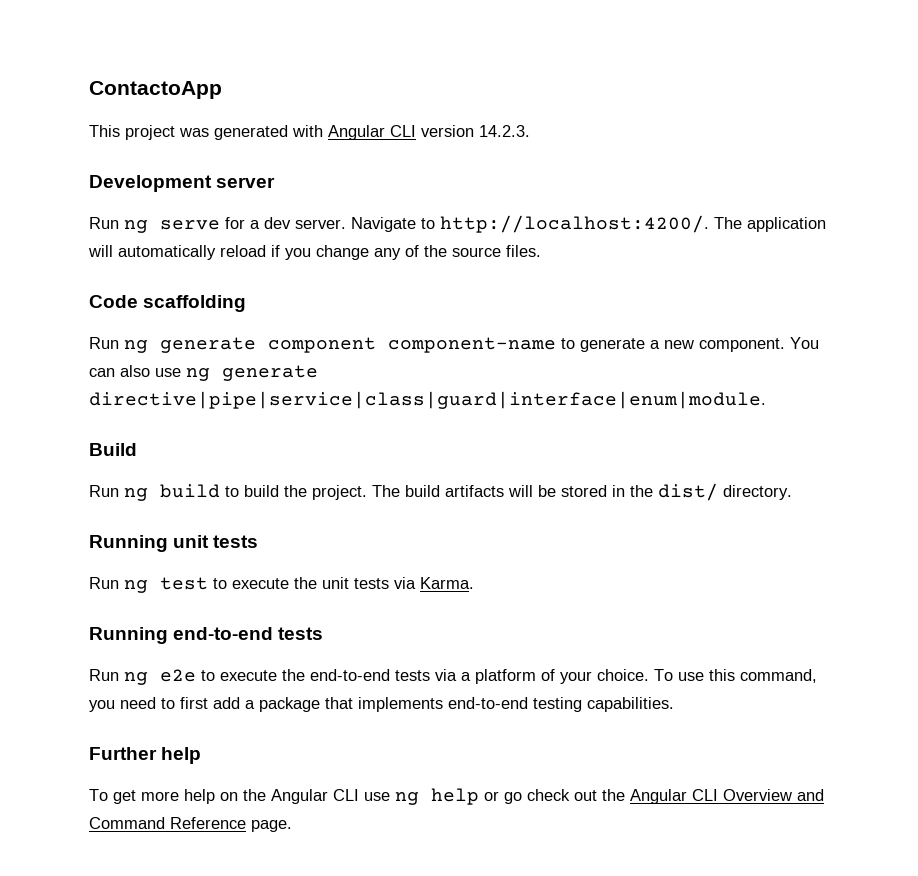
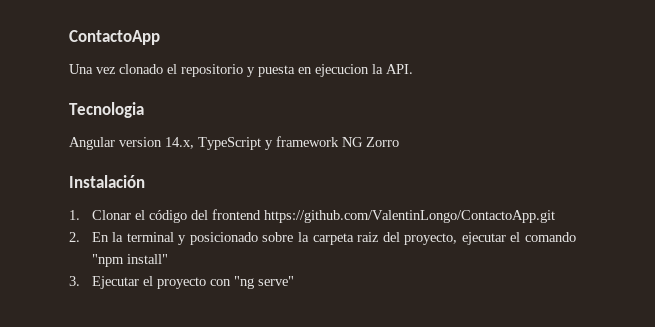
- This project was generated with Angular CLI version 14.2.3.
- Development server
- Run ng serve for a dev server. Navigate to http://localhost:4200/. The application will automatically reload if you change any of the source files.
- Code scaffolding
- Run ng generate component component-name to generate a new component. You can also use ng generate directive|pipe|service|class|guard|interface|enum|module.
- Build
- Run ng build to build the project. The build artifacts will be stored in the dist/ directory.
- Running unit tests
- Run ng test to execute the unit tests via Karma.
- Running end-to-end tests
- Run ng e2e to execute the end-to-end tests via a platform of your choice. To use this command, you need to first add a package that implements end-to-end testing capabilities.
- Further help
- To get more help on the Angular CLI use ng help or go check out the Angular CLI Overview and Command Reference page.
+ Una vez clonado el repositorio y puesta en ejecucion la API.
+ Tecnologia
+ Angular version 14.x, TypeScript y framework NG Zorro
+ Instalación
+ 1. Clonar el código del frontend https://github.com/ValentinLongo/ContactoApp.git
+ 2. En la terminal y posicionado sobre la carpeta raiz del proyecto, ejecutar el comando "npm install"
+ 3. Ejecutar el proyecto con "ng serve"

